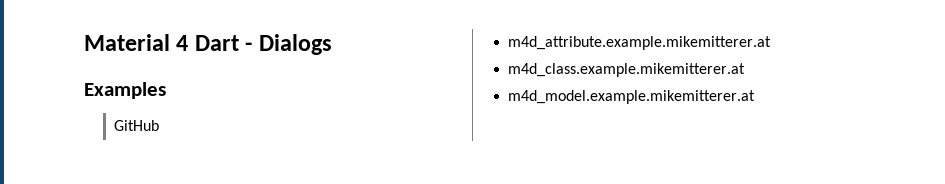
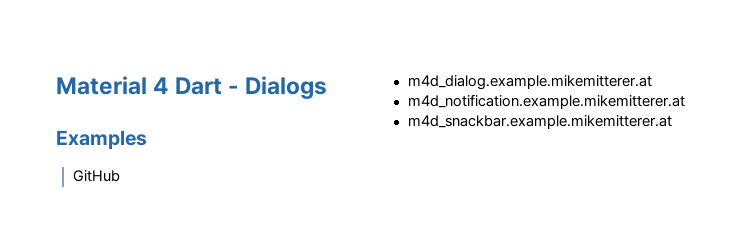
- m4d_attribute.example.mikemitterer.at
- m4d_class.example.mikemitterer.at
- m4d_model.example.mikemitterer.at
+ m4d_dialog.example.mikemitterer.at
+ m4d_notification.example.mikemitterer.at
+ m4d_snackbar.example.mikemitterer.at

